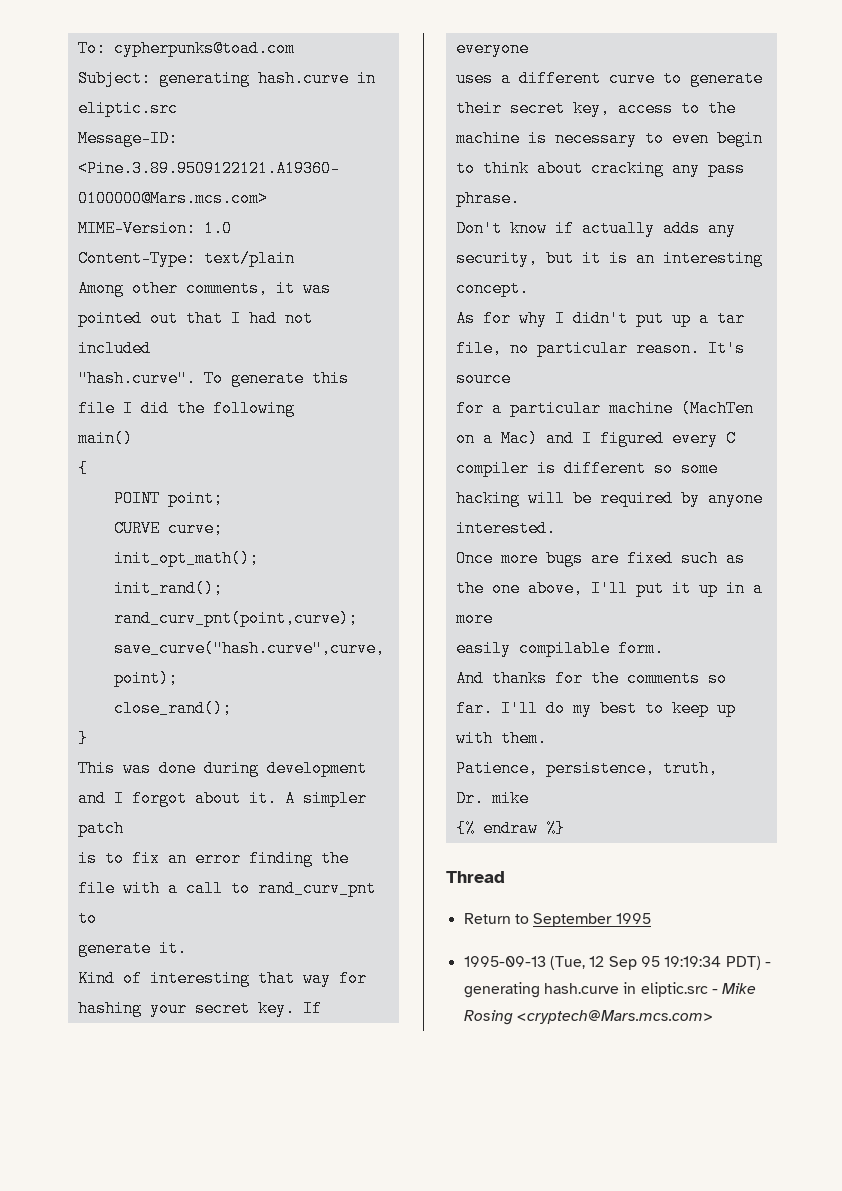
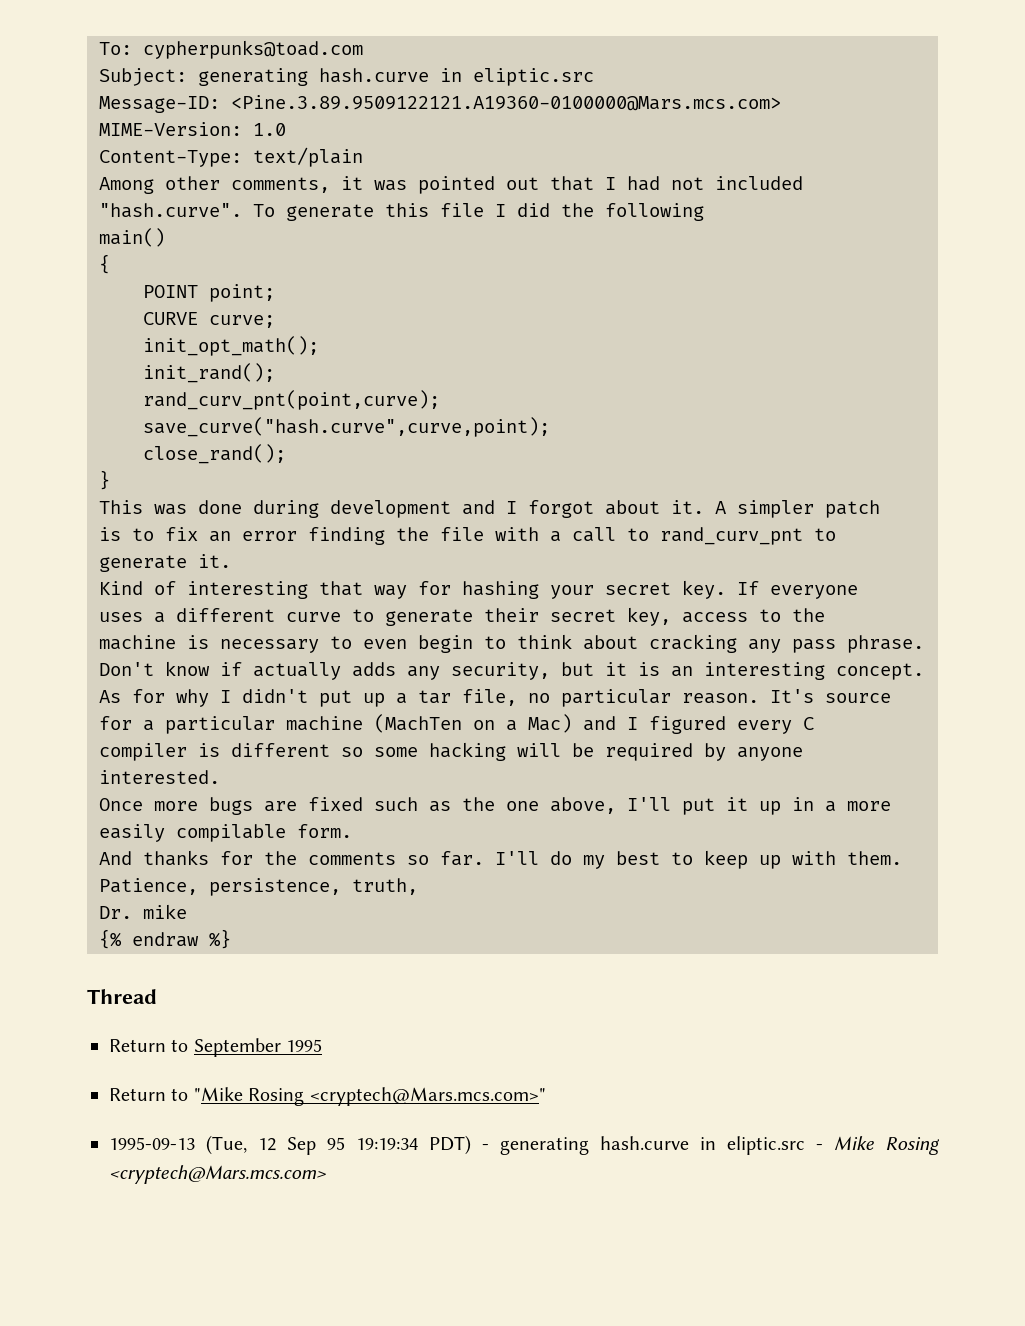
+ Return to "Mike Rosing <cryptech@Mars.mcs.com>"

